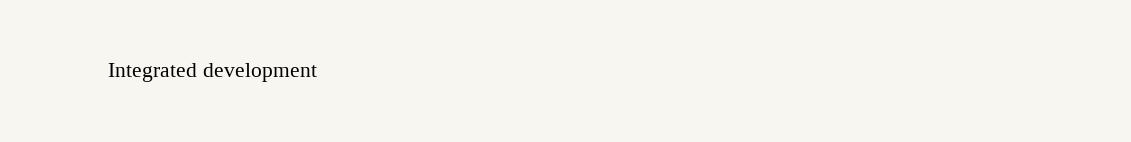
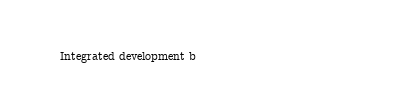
- Integrated development
+ Integrated development b

